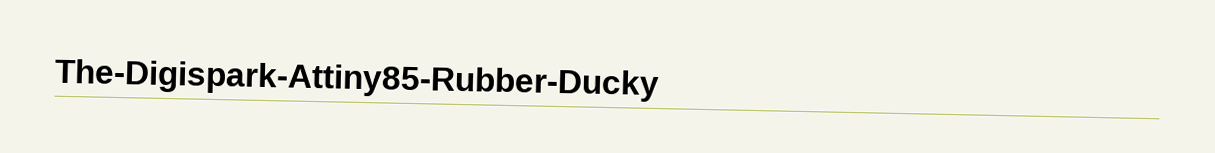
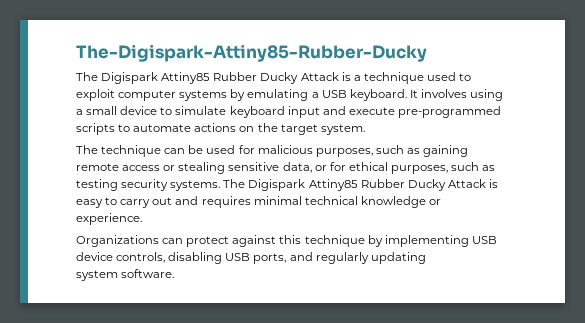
+ The Digispark Attiny85 Rubber Ducky Attack is a technique used to exploit computer systems by emulating a USB keyboard. It involves using a small device to simulate keyboard input and execute pre-programmed scripts to automate actions on the target system.
+ The technique can be used for malicious purposes, such as gaining remote access or stealing sensitive data, or for ethical purposes, such as testing security systems. The Digispark Attiny85 Rubber Ducky Attack is easy to carry out and requires minimal technical knowledge or experience.
+ Organizations can protect against this technique by implementing USB device controls, disabling USB ports, and regularly updating
+ system software.

